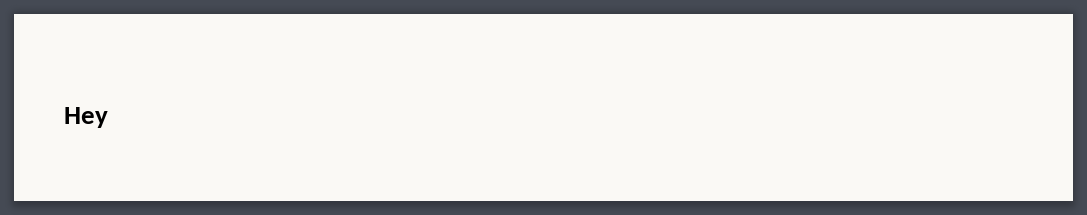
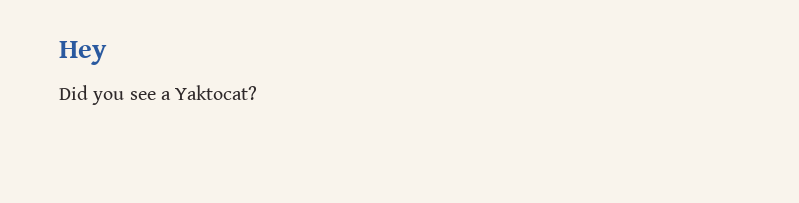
+ Did you see a Yaktocat?

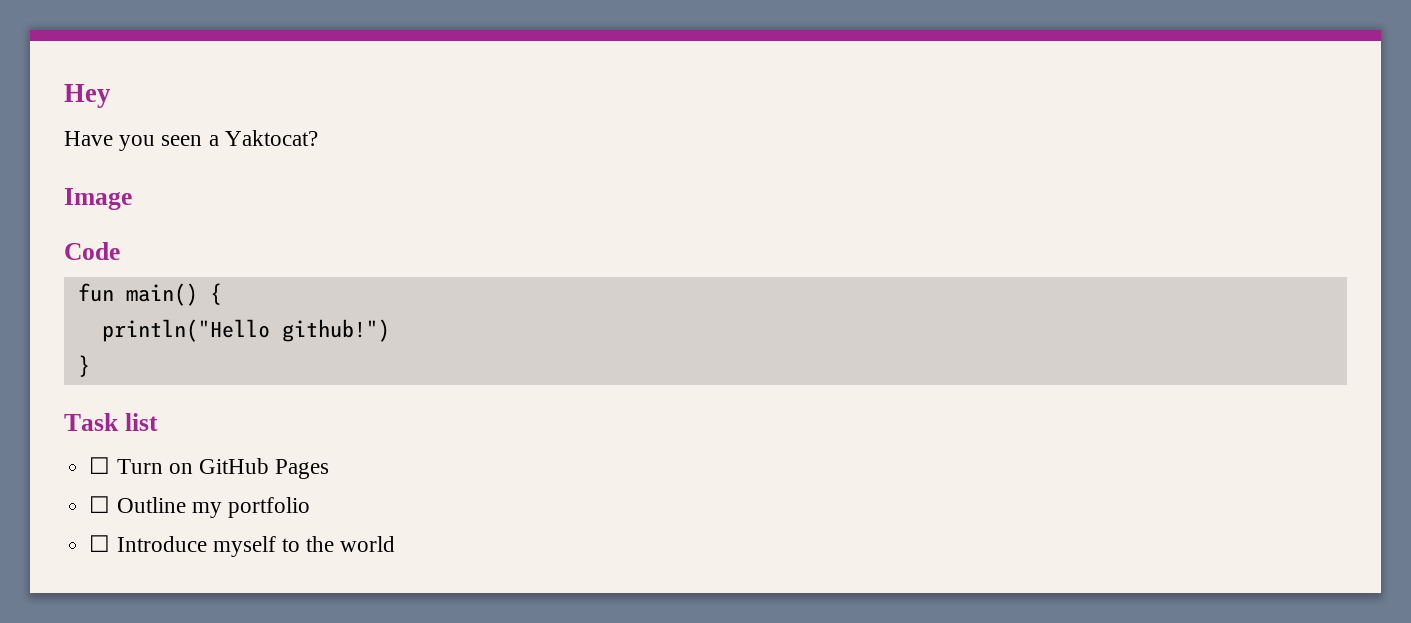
- Did you see a Yaktocat?
+ Have you seen a Yaktocat?
+ Image
+ Code
+ fun main() {
+ println("Hello github!")
+ }
+ Task list
+ ☐ Turn on GitHub Pages
+ ☐ Outline my portfolio
+ ☐ Introduce myself to the world

